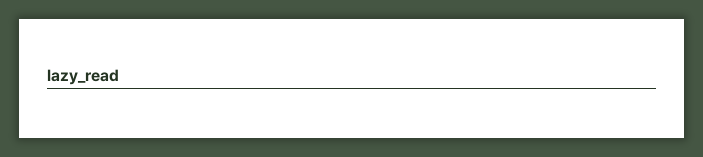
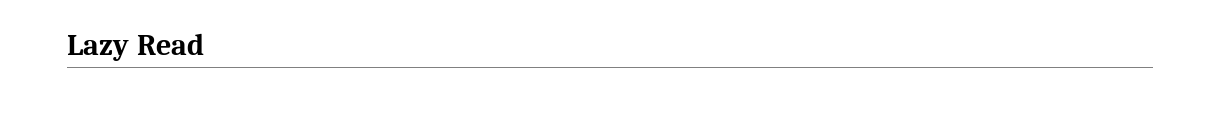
- lazy_read
+ Lazy Read

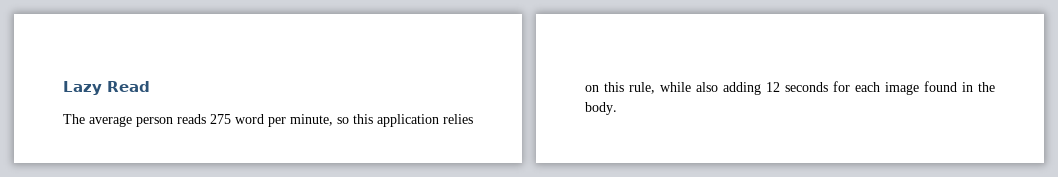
+ The average person reads 275 word per minute, so this application relies on this rule, while also adding 12 seconds for each image found in the body.

